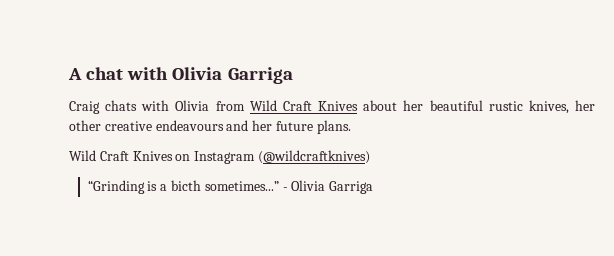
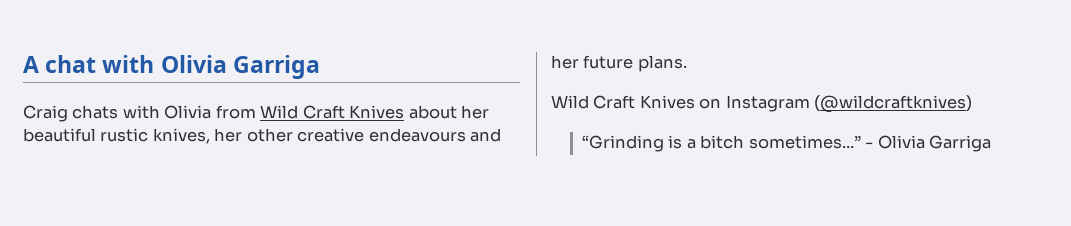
- “Grinding is a bicth sometimes...”
+ “Grinding is a bitch sometimes...”

